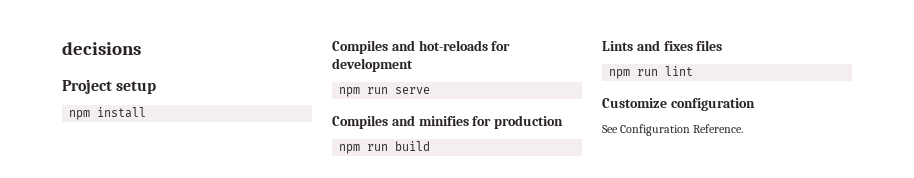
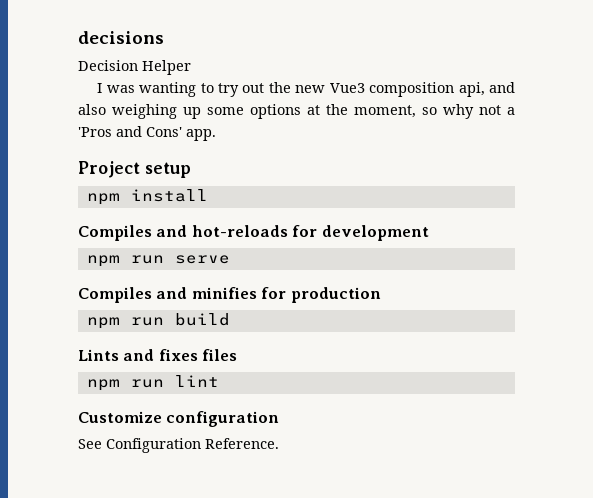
+ Decision Helper
+ I was wanting to try out the new Vue3 composition api, and also weighing up some options at the moment, so why not a 'Pros and Cons' app.

